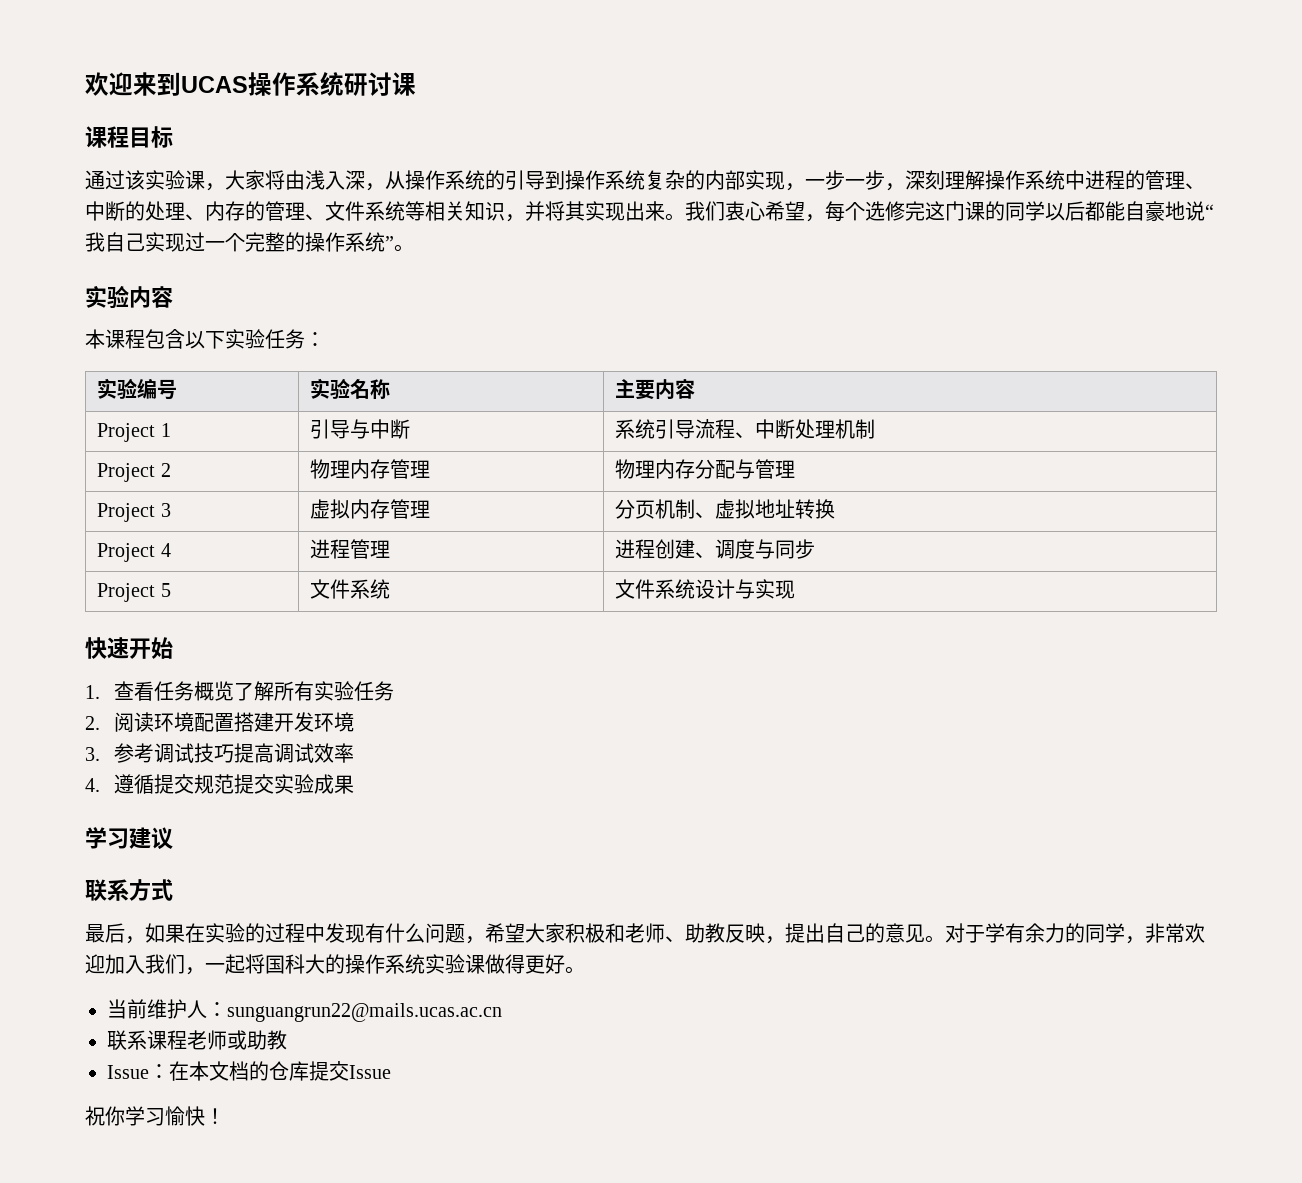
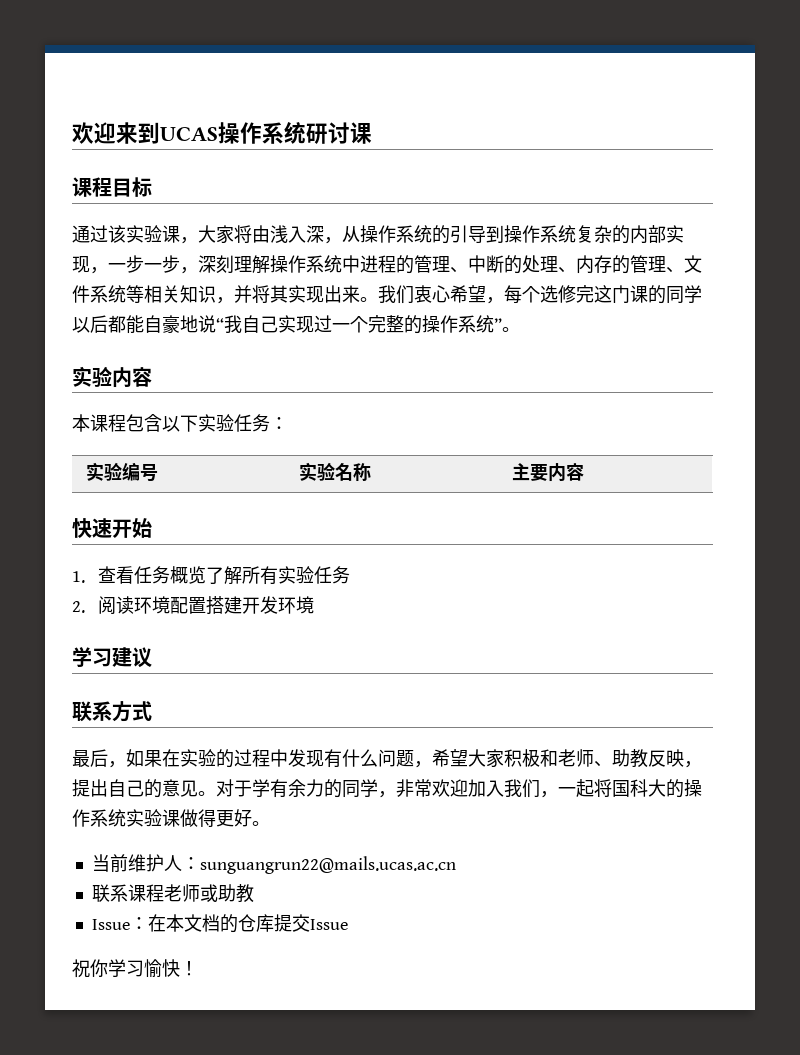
- Project 1 | 引导与中断 | 系统引导流程、中断处理机制
- Project 2 | 物理内存管理 | 物理内存分配与管理
- Project 3 | 虚拟内存管理 | 分页机制、虚拟地址转换
- Project 4 | 进程管理 | 进程创建、调度与同步
- Project 5 | 文件系统 | 文件系统设计与实现
- 3.参考调试技巧提高调试效率
- 4.遵循提交规范提交实验成果

